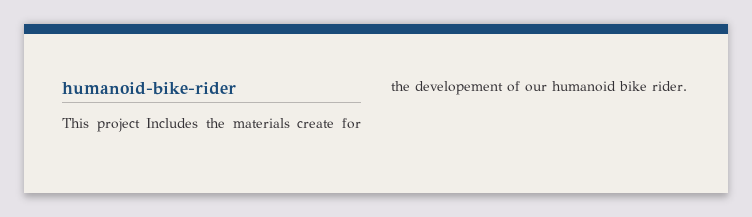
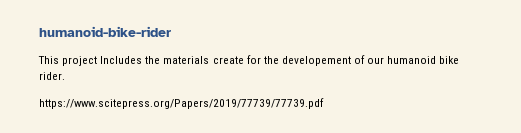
+ https://www.scitepress.org/Papers/2019/77739/77739.pdf

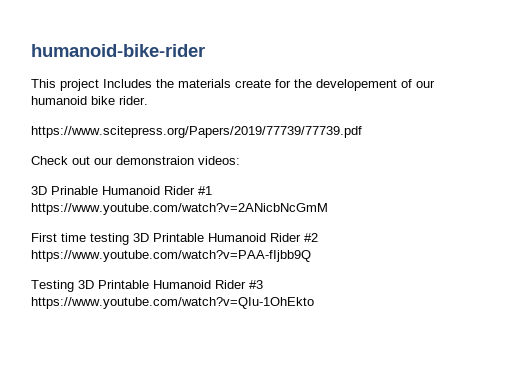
+ Check out our demonstraion videos:
+ 3D Prinable Humanoid Rider #1 https://www.youtube.com/watch?v=2ANicbNcGmM
+ First time testing 3D Printable Humanoid Rider #2 https://www.youtube.com/watch?v=PAA-fIjbb9Q
+ Testing 3D Printable Humanoid Rider #3 https://www.youtube.com/watch?v=QIu-1OhEkto

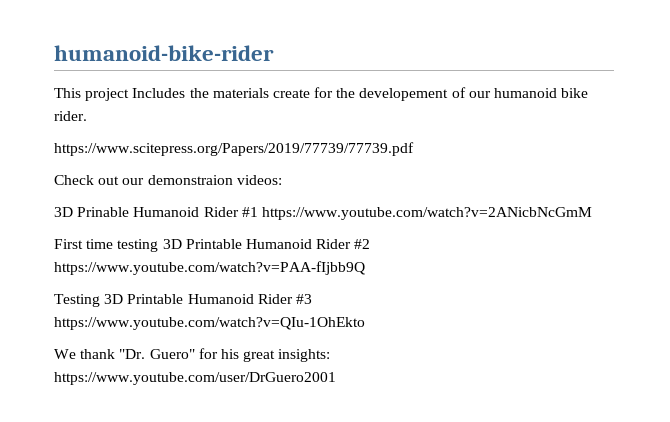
+ We thank "Dr. Guero" for his great insights: https://www.youtube.com/user/DrGuero2001

